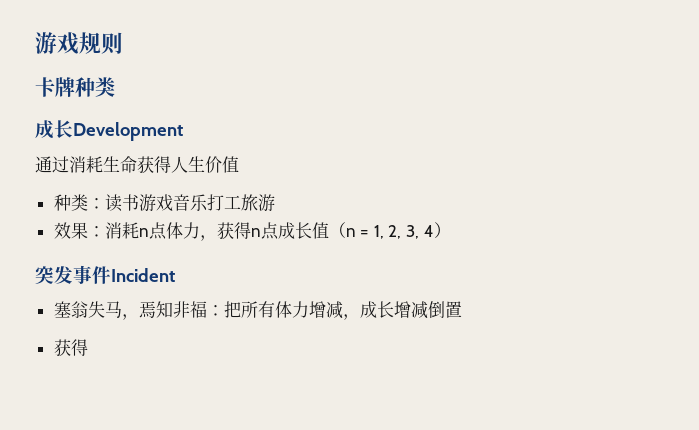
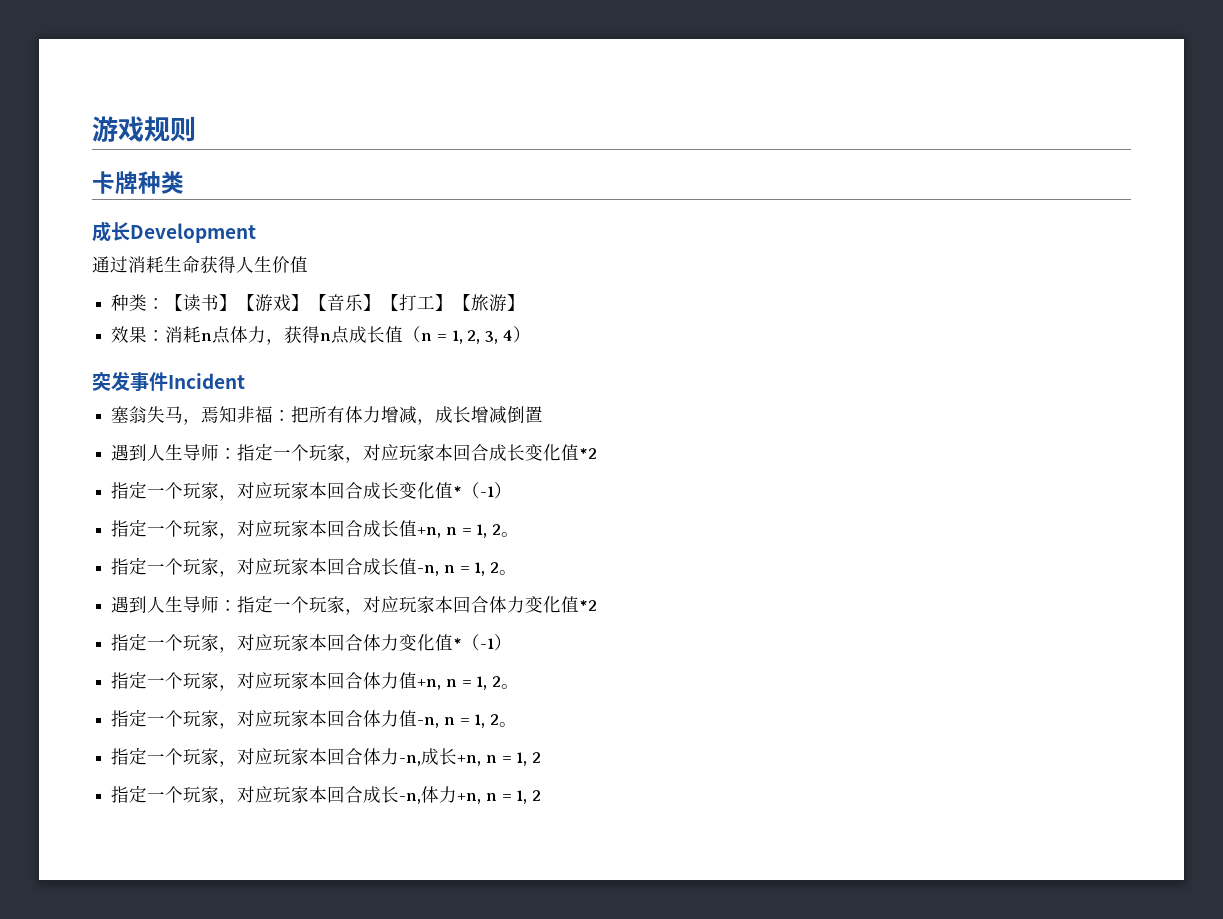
- 种类：读书游戏音乐打工旅游
+ 种类：【读书】【游戏】【音乐】【打工】【旅游】
  塞翁失马，焉知非福：把所有体力增减，成长增减倒置
- 获得
+ 遇到人生导师：指定一个玩家，对应玩家本回合成长变化值*2
+ 指定一个玩家，对应玩家本回合成长变化值*（-1）
+ 指定一个玩家，对应玩家本回合成长值+n, n = 1, 2。
+ 指定一个玩家，对应玩家本回合成长值-n, n = 1, 2。
+ 遇到人生导师：指定一个玩家，对应玩家本回合体力变化值*2
+ 指定一个玩家，对应玩家本回合体力变化值*（-1）
+ 指定一个玩家，对应玩家本回合体力值+n, n = 1, 2。
+ 指定一个玩家，对应玩家本回合体力值-n, n = 1, 2。
+ 指定一个玩家，对应玩家本回合体力-n,成长+n, n = 1, 2
+ 指定一个玩家，对应玩家本回合成长-n,体力+n, n = 1, 2

